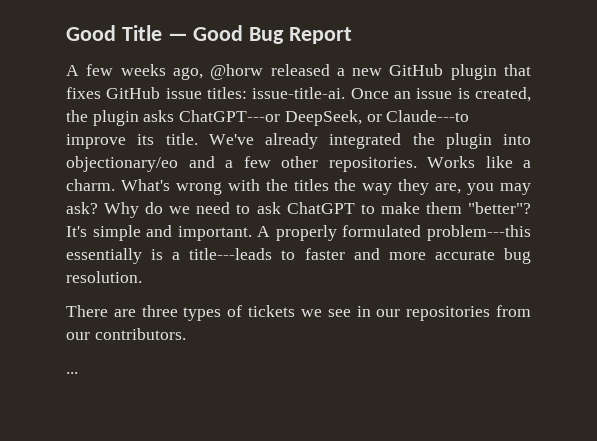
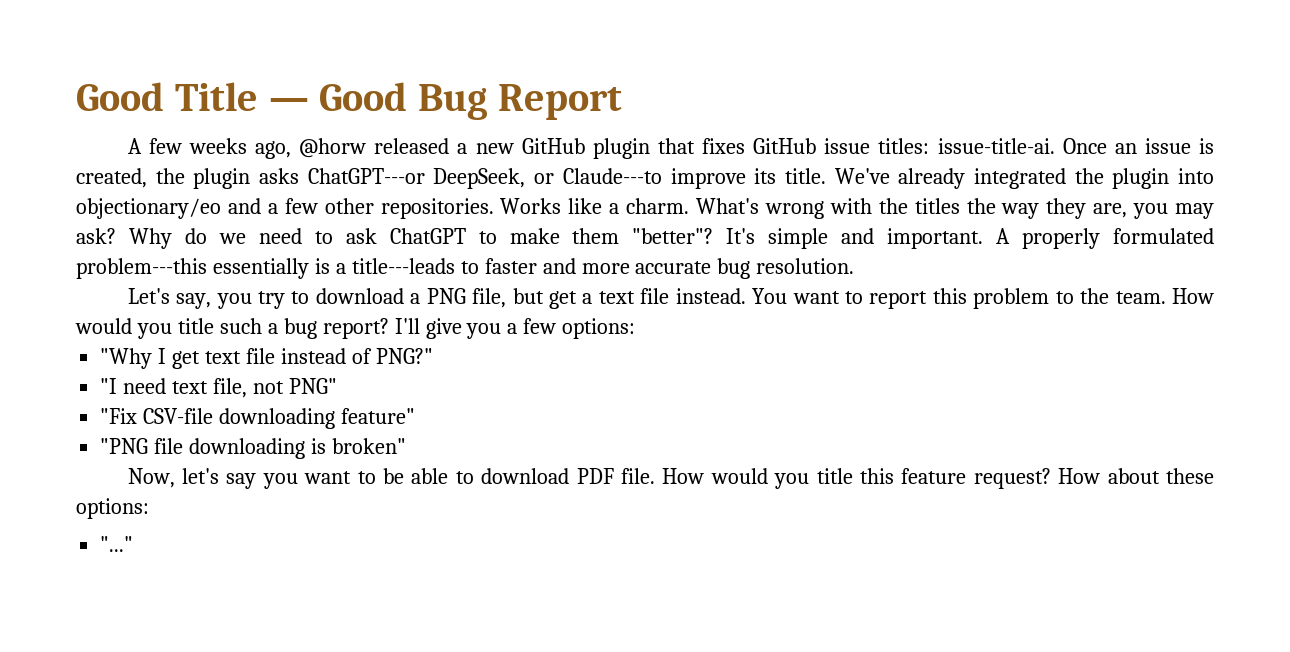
- There are three types of tickets we see in our repositories from our contributors.
- ...
+ Let's say, you try to download a PNG file, but get a text file instead. You want to report this problem to the team. How would you title such a bug report? I'll give you a few options:
+ "Why I get text file instead of PNG?"
+ "I need text file, not PNG"
+ "Fix CSV-file downloading feature"
+ "PNG file downloading is broken"
+ Now, let's say you want to be able to download PDF file. How would you title this feature request? How about these options:
+ "..."

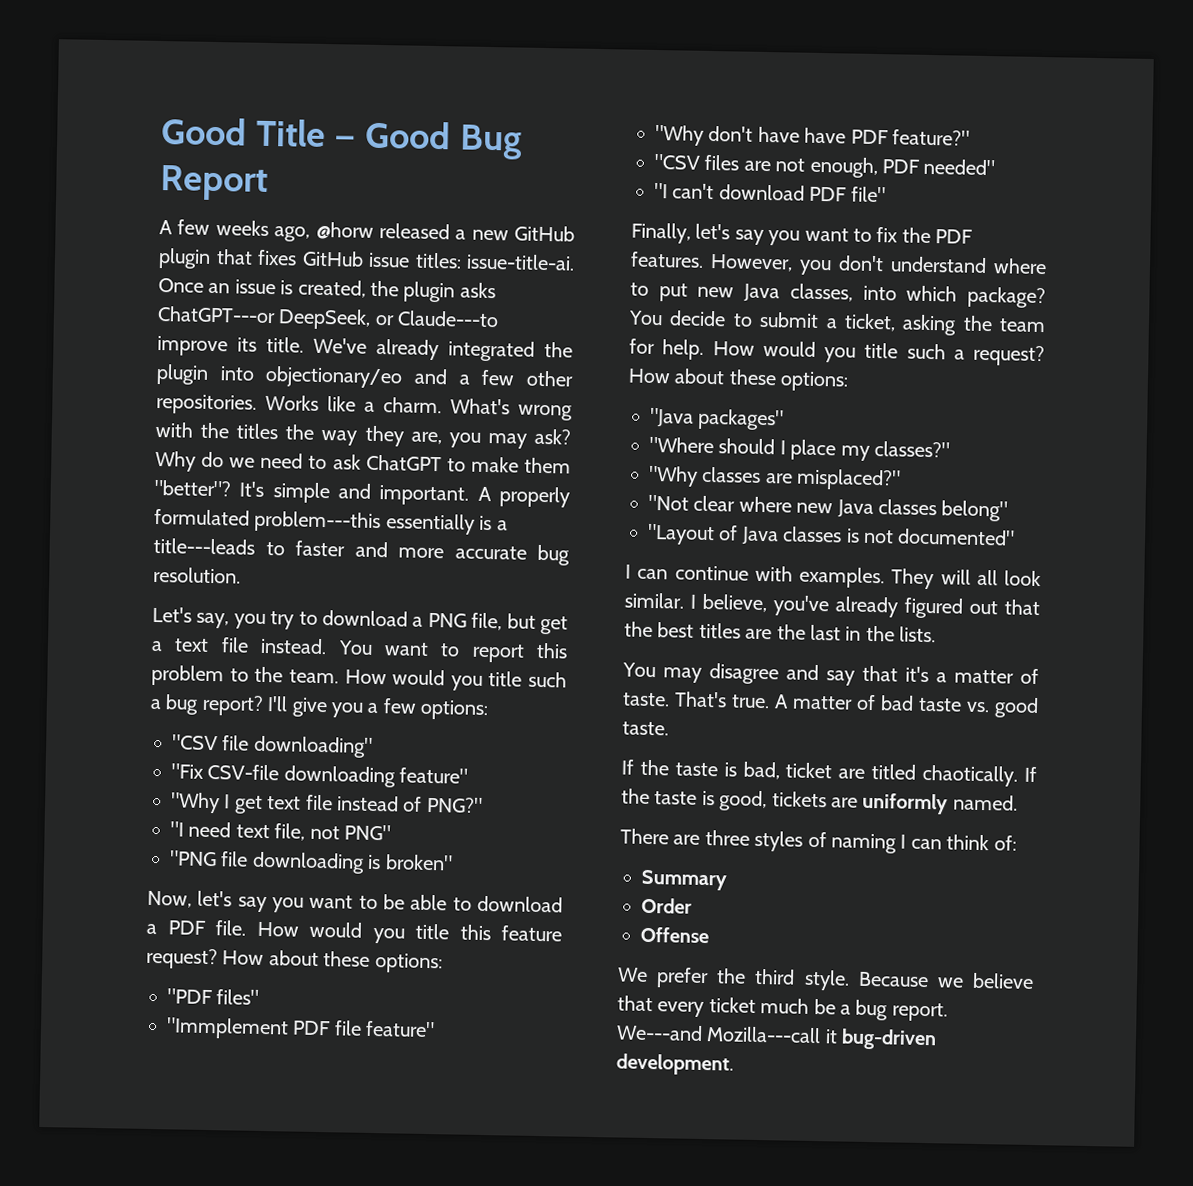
+ "CSV file downloading"
+ "Fix CSV-file downloading feature"
- "Fix CSV-file downloading feature"
- Now, let's say you want to be able to download PDF file.
+ Now, let's say you want to be able to download a PDF file.
- "..."
+ "PDF files"
+ "Immplement PDF file feature"
+ "Why don't have have PDF feature?"
+ "CSV files are not enough, PDF needed"
+ "I can't download PDF file"
+ Finally, let's say you want to fix the PDF features. However, you don't understand where to put new Java classes, into which package? You decide to submit a ticket, asking the team for help. How would you title such a request? How about these options:
+ "Java packages"
+ "Where should I place my classes?"
+ "Why classes are misplaced?"
+ "Not clear where new Java classes belong"
+ "Layout of Java classes is not documented"
+ I can continue with examples. They will all look similar. I believe, you've already figured out that the best titles are the last in the lists.
+ You may disagree and say that it's a matter of taste. That's true. A matter of bad taste vs. good taste.
+ If the taste is bad, ticket are titled chaotically. If the taste is good, tickets are uniformly named.
+ There are three styles of naming I can think of:
+ Summary
+ Order
+ Offense
+ We prefer the third style. Because we believe that every ticket much be a bug report. We---and Mozilla---call it bug-driven development.

